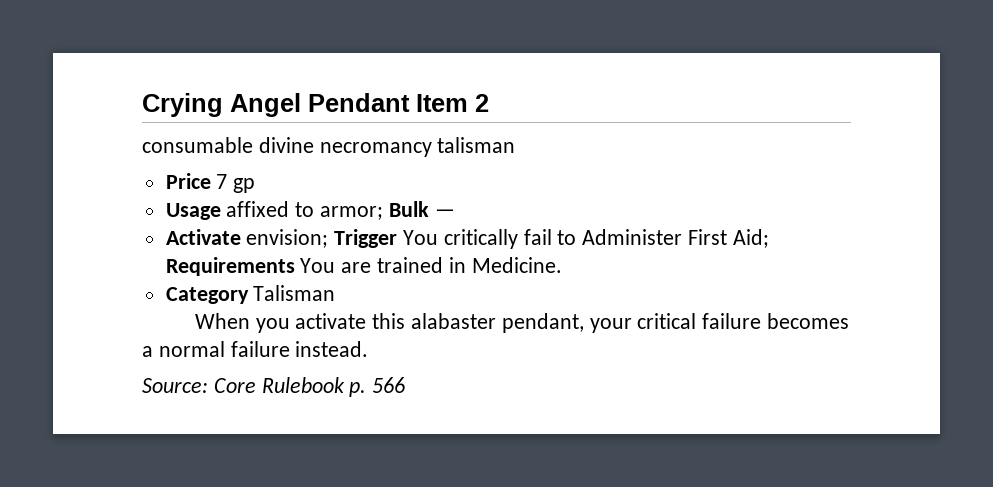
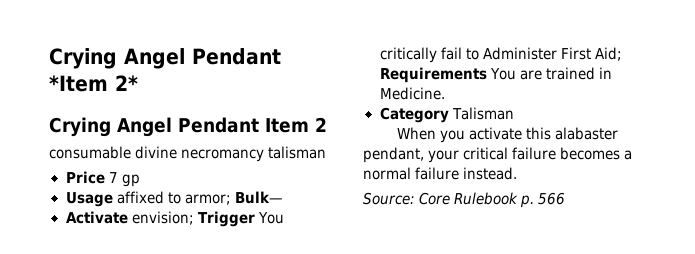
+ Crying Angel Pendant *Item 2*
- Usage affixed to armor; Bulk —
+ Usage affixed to armor; Bulk—

